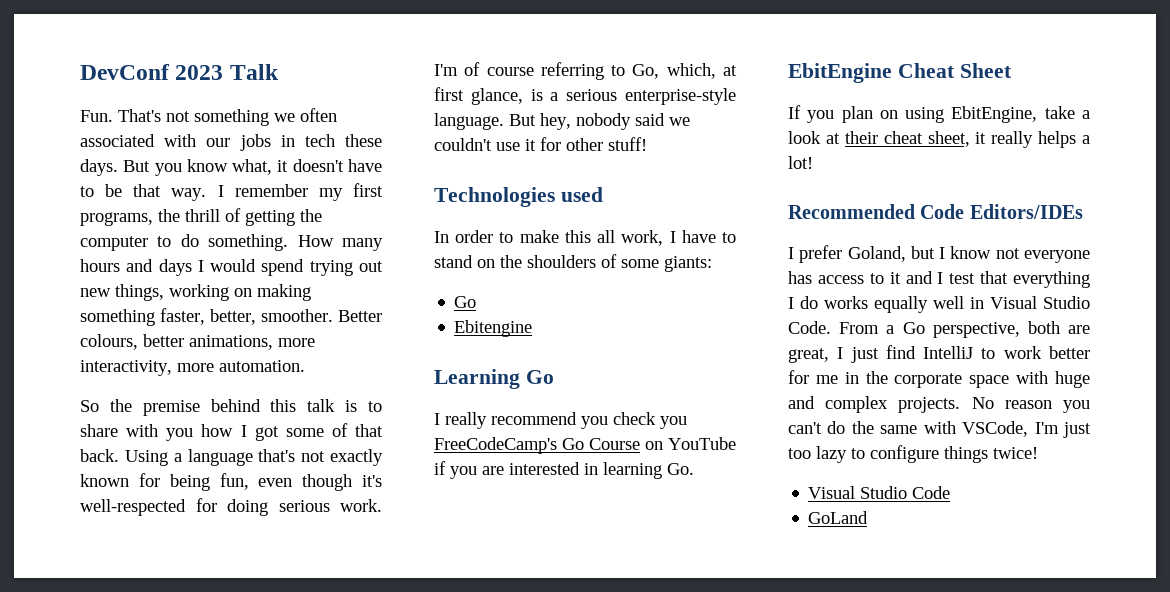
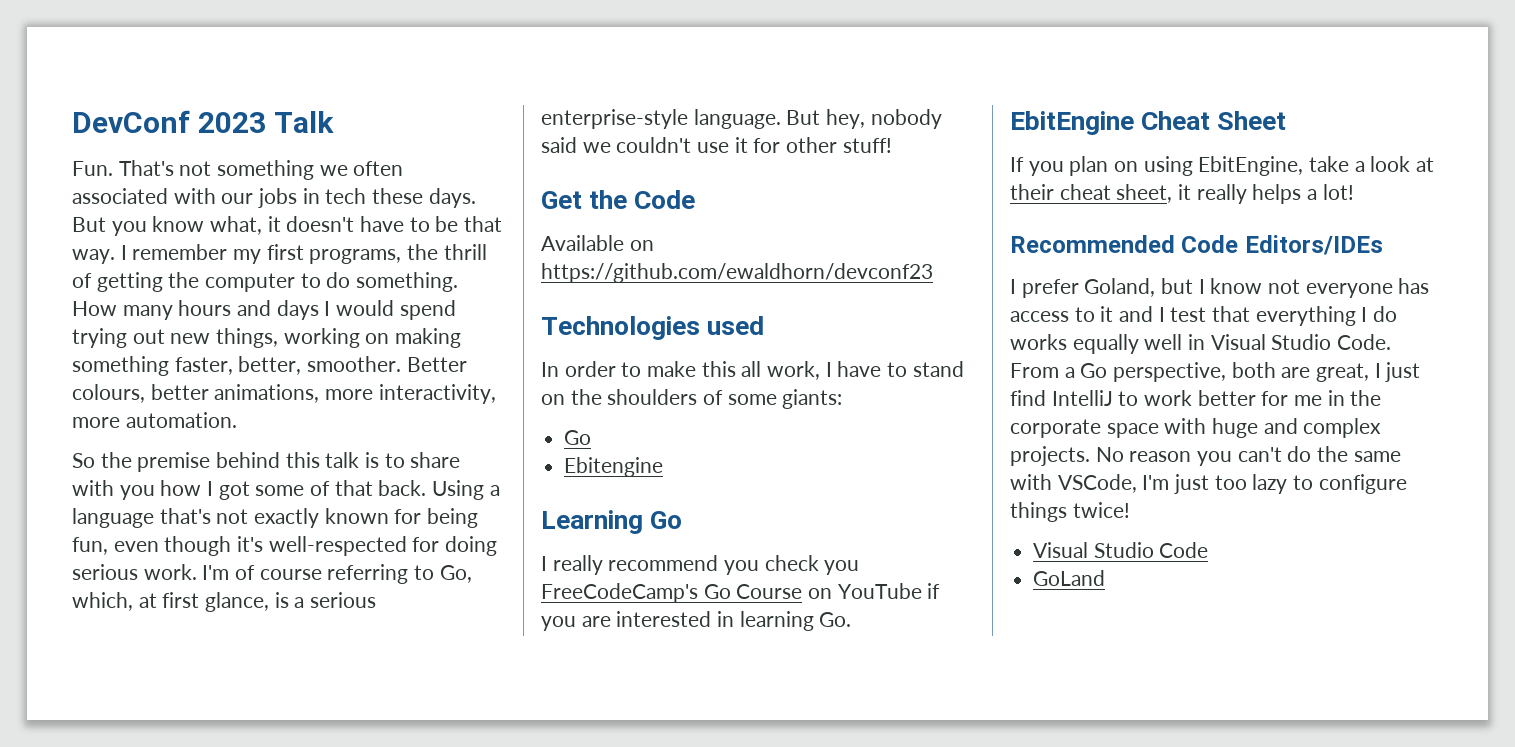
+ Get the Code
+ Available on https://github.com/ewaldhorn/devconf23

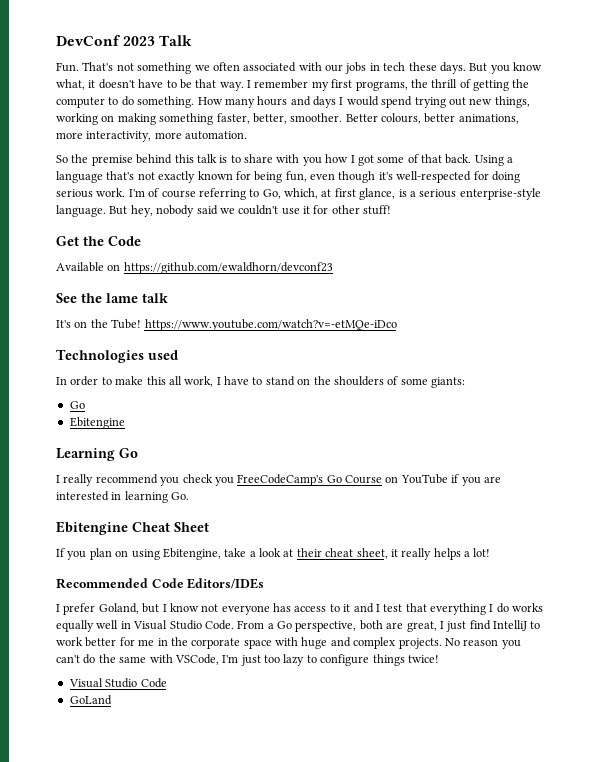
+ See the lame talk
+ It's on the Tube! https://www.youtube.com/watch?v=-etMQe-iDco
- EbitEngine Cheat Sheet
+ Ebitengine Cheat Sheet
- If you plan on using EbitEngine, take a look at their cheat sheet, it really helps a lot!
+ If you plan on using Ebitengine, take a look at their cheat sheet, it really helps a lot!

